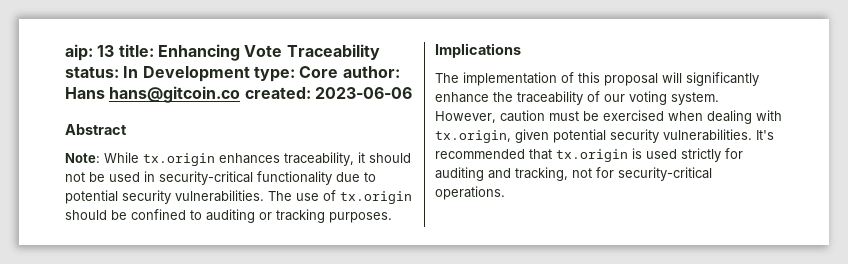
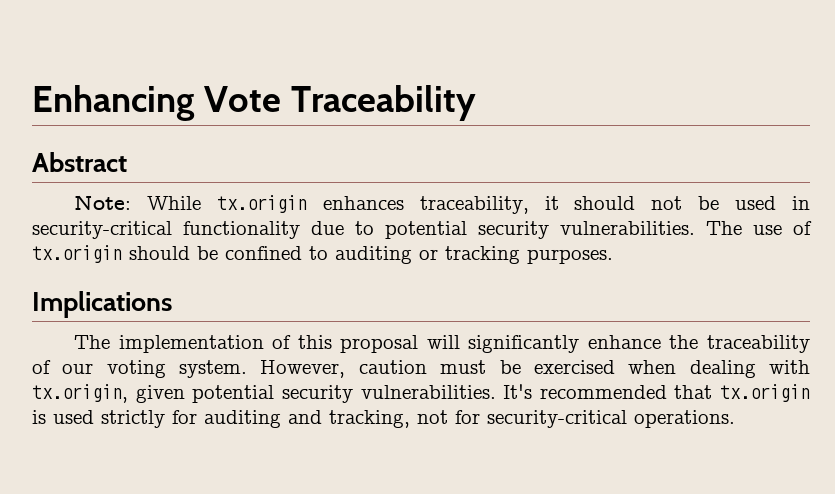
- aip: 13 title: Enhancing Vote Traceability status: In Development type: Core author: Hans hans@gitcoin.co created: 2023-06-06
+ Enhancing Vote Traceability

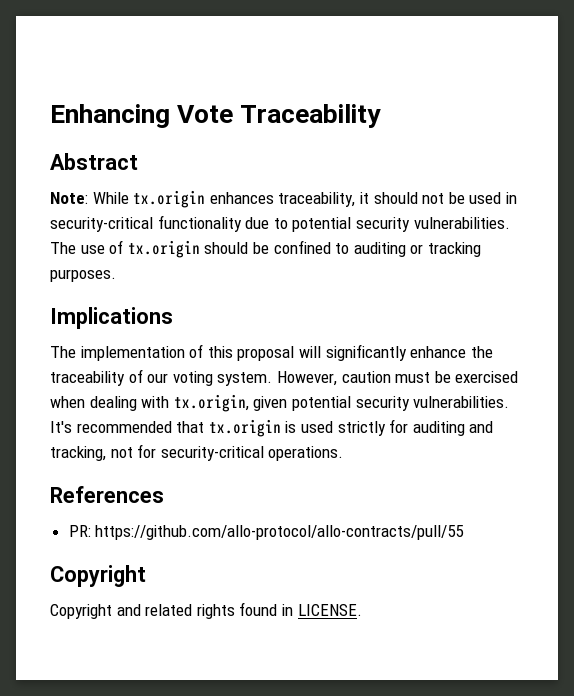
+ References
+ PR: https://github.com/allo-protocol/allo-contracts/pull/55
+ Copyright
+ Copyright and related rights found in LICENSE.

